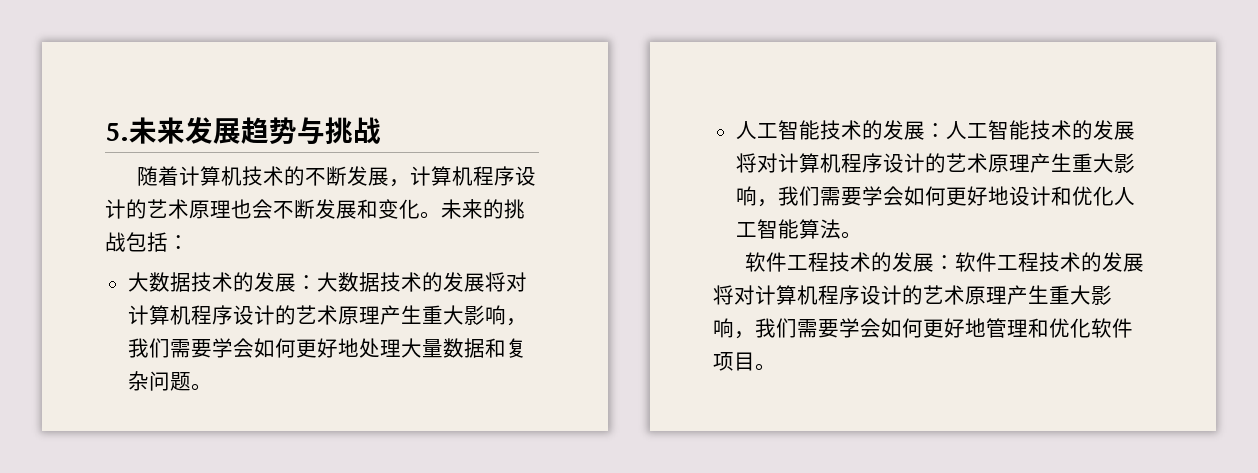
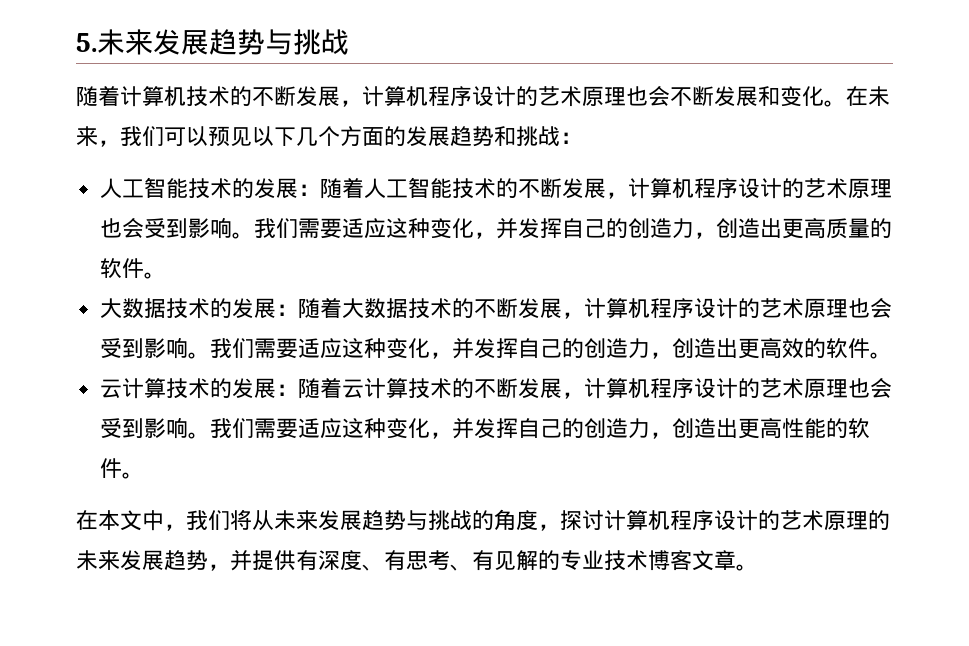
- 未来的挑战包括：
+ 在未来，我们可以预见以下几个方面的发展趋势和挑战：
- 大数据技术的发展：大数据技术的发展将对计算机程序设计的艺术原理产生重大影响，我们需要学会如何更好地处理大量数据和复杂问题。
- 人工智能技术的发展：人工智能技术的发展将对计算机程序设计的艺术原理产生重大影响，我们需要学会如何更好地设计和优化人工智能算法。
- 软件工程技术的发展：软件工程技术的发展将对计算机程序设计的艺术原理产生重大影响，我们需要学会如何更好地管理和优化软件项目。
+ 人工智能技术的发展：随着人工智能技术的不断发展，计算机程序设计的艺术原理也会受到影响。我们需要适应这种变化，并发挥自己的创造力，创造出更高质量的软件。
+ 大数据技术的发展：随着大数据技术的不断发展，计算机程序设计的艺术原理也会受到影响。我们需要适应这种变化，并发挥自己的创造力，创造出更高效的软件。
+ 云计算技术的发展：随着云计算技术的不断发展，计算机程序设计的艺术原理也会受到影响。我们需要适应这种变化，并发挥自己的创造力，创造出更高性能的软件。
+ 在本文中，我们将从未来发展趋势与挑战的角度，探讨计算机程序设计的艺术原理的未来发展趋势，并提供有深度、有思考、有见解的专业技术博客文章。

